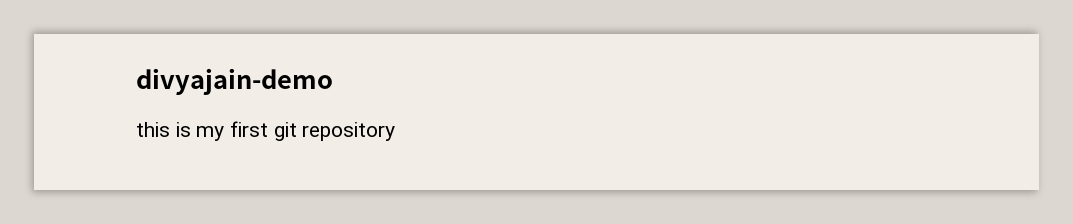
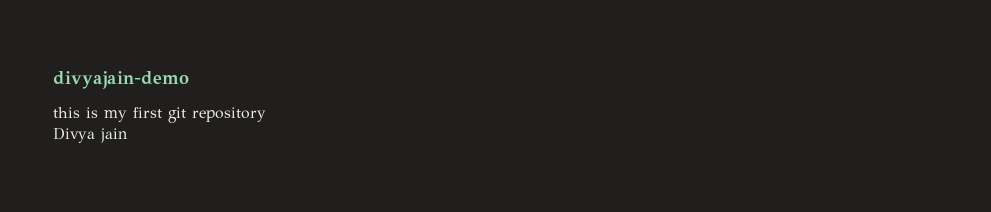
+ Divya jain

